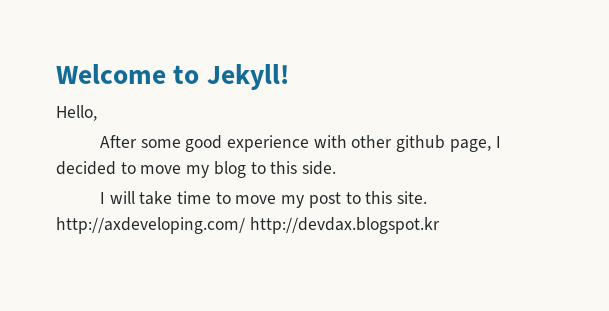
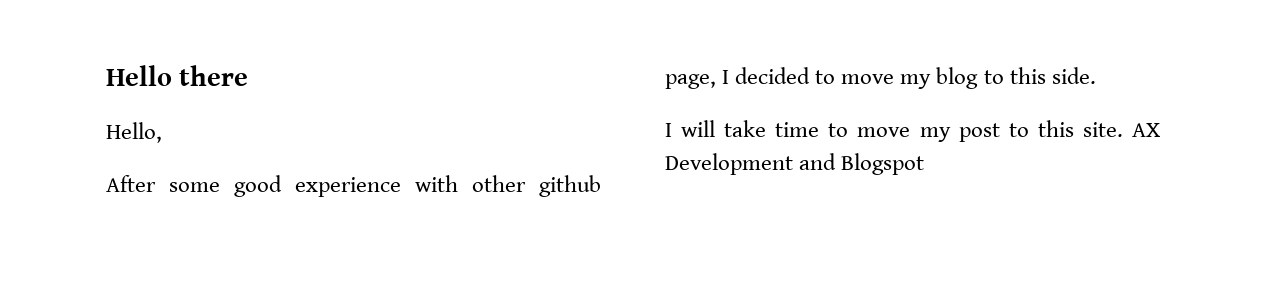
- Welcome to Jekyll!
+ Hello there
- I will take time to move my post to this site. http://axdeveloping.com/ http://devdax.blogspot.kr
+ I will take time to move my post to this site. AX Development and Blogspot

